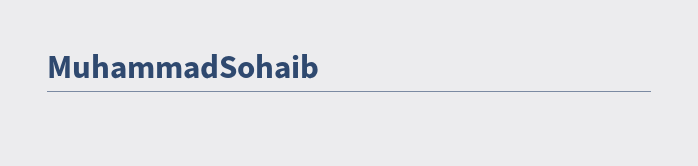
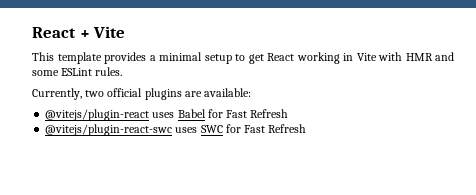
- MuhammadSohaib
+ React + Vite
+ This template provides a minimal setup to get React working in Vite with HMR and some ESLint rules.
+ Currently, two official plugins are available:
+ @vitejs/plugin-react uses Babel for Fast Refresh
+ @vitejs/plugin-react-swc uses SWC for Fast Refresh

